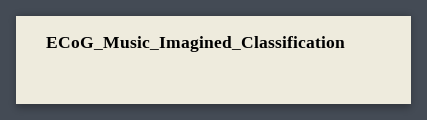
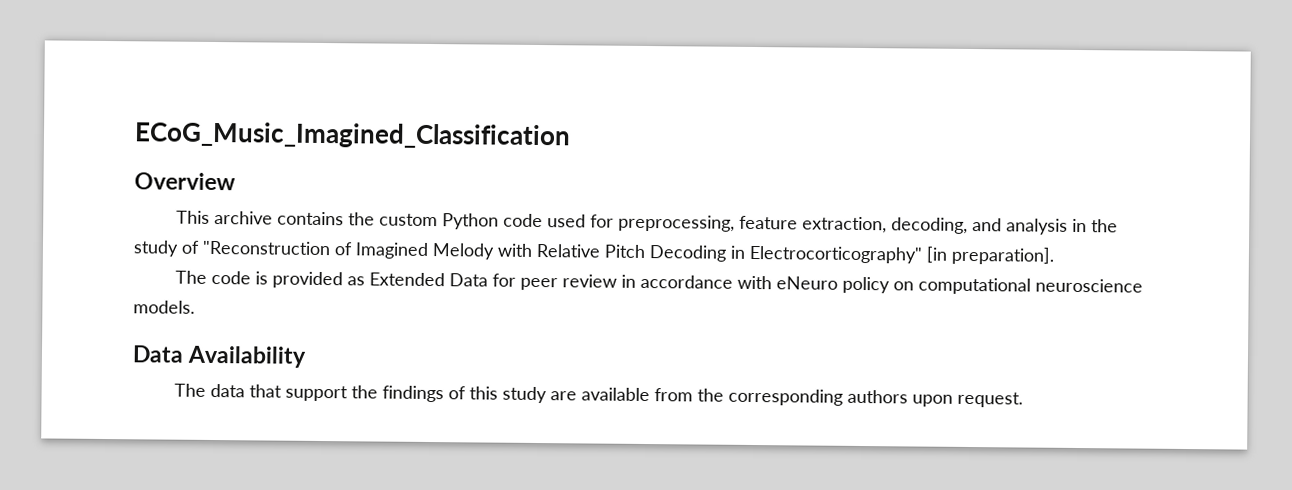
+ Overview
+ This archive contains the custom Python code used for preprocessing, feature extraction, decoding, and analysis in the study of "Reconstruction of Imagined Melody with Relative Pitch Decoding in Electrocorticography" [in preparation].
+ The code is provided as Extended Data for peer review in accordance with eNeuro policy on computational neuroscience models.
+ Data Availability
+ The data that support the findings of this study are available from the corresponding authors upon request.

